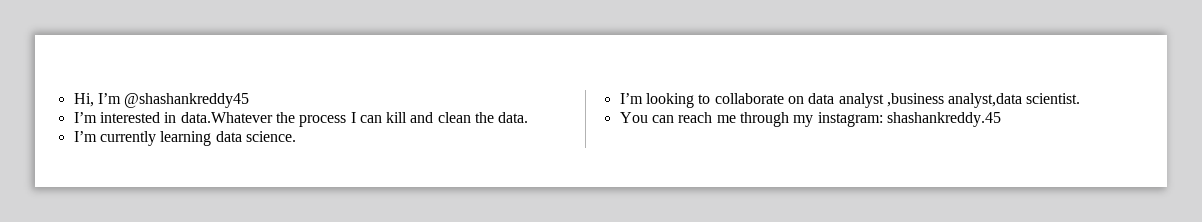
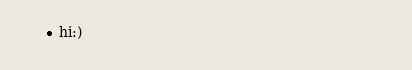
- Hi, I’m @shashankreddy45
- I’m interested in data.Whatever the process I can kill and clean the data.
- I’m currently learning data science.
- I’m looking to collaborate on data analyst ,business analyst,data scientist.
- You can reach me through my instagram: shashankreddy.45
+ hi:)

